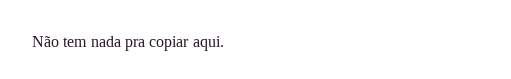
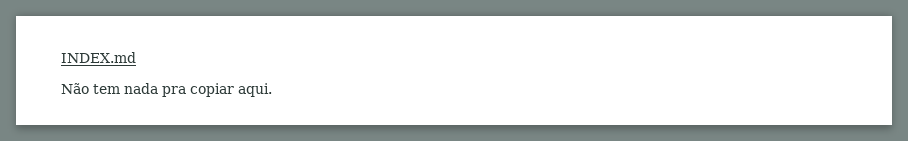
+ INDEX.md

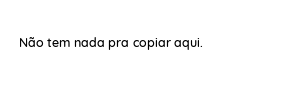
- INDEX.md

